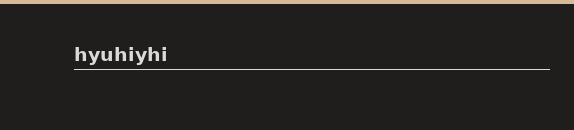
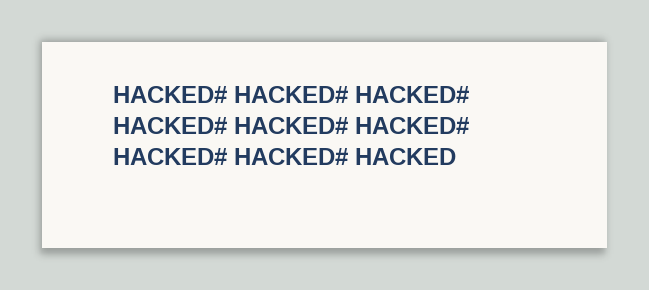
- hyuhiyhi
+ HACKED# HACKED# HACKED# HACKED# HACKED# HACKED# HACKED# HACKED# HACKED

